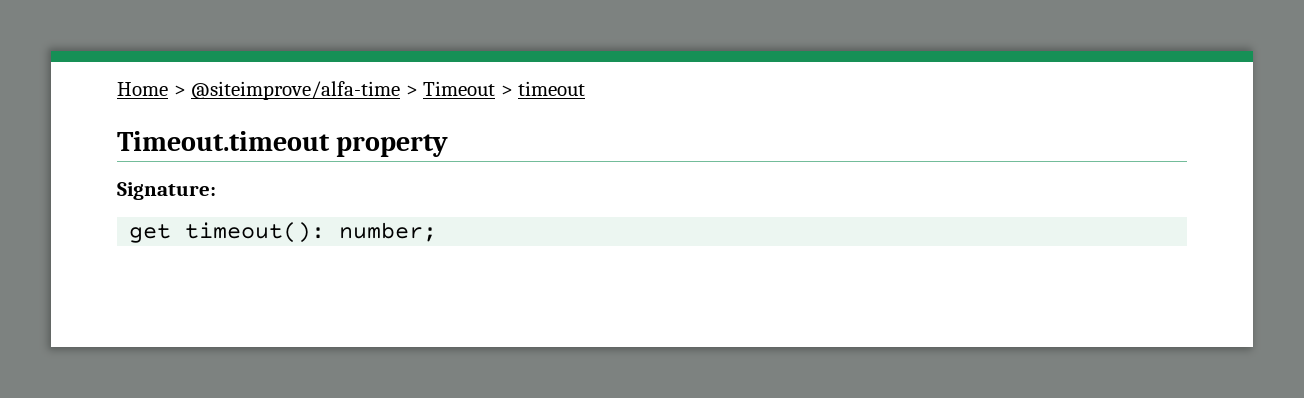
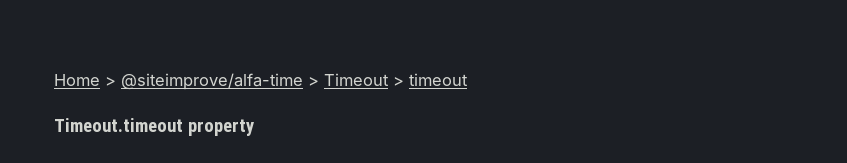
- Signature:
- get timeout(): number;

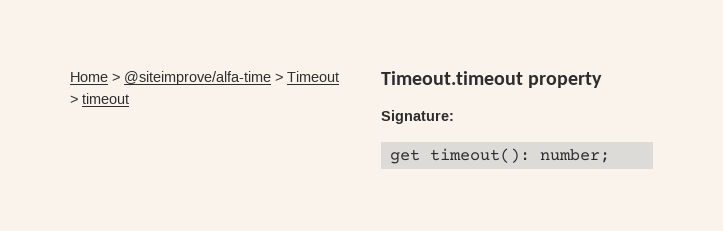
+ Signature:
+ get timeout(): number;

